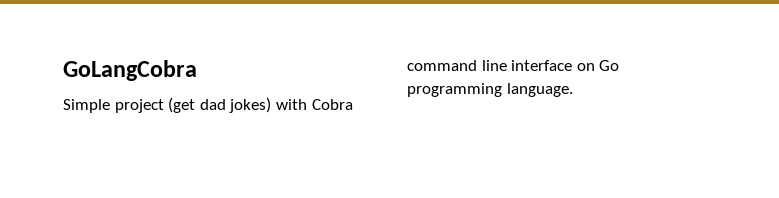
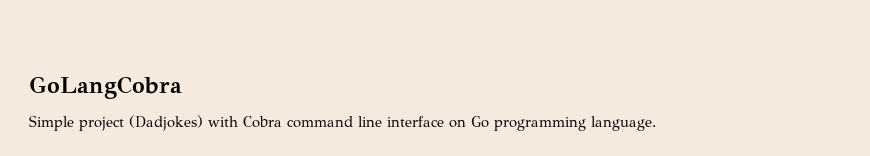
- Simple project (get dad jokes) with Cobra command line interface on Go programming language.
+ Simple project (Dadjokes) with Cobra command line interface on Go programming language.

